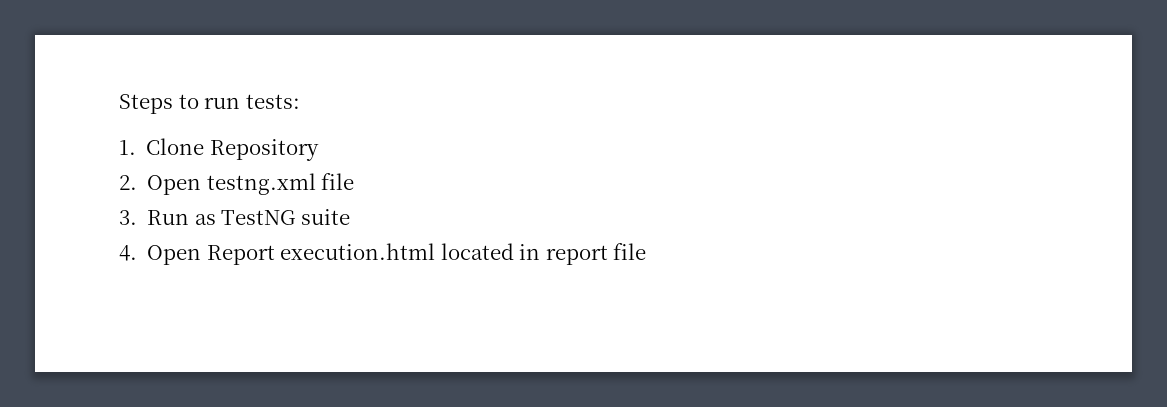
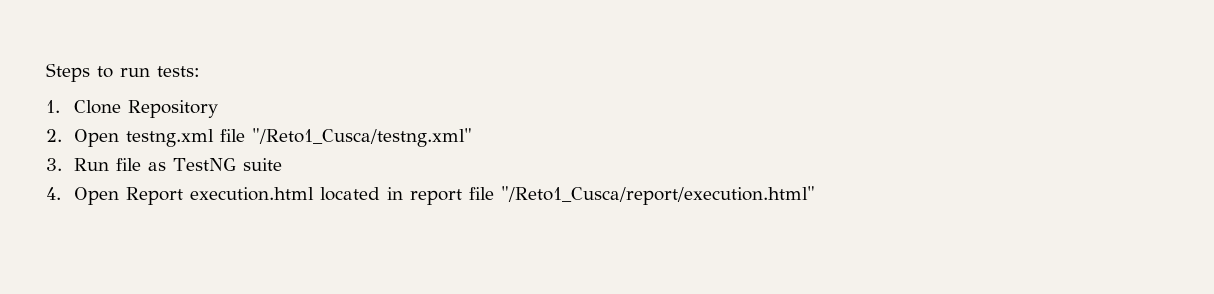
- 2. Open testng.xml file
+ 2. Open testng.xml file "/Reto1_Cusca/testng.xml"
- 3. Run as TestNG suite
+ 3. Run file as TestNG suite
- 4. Open Report execution.html located in report file
+ 4. Open Report execution.html located in report file "/Reto1_Cusca/report/execution.html"

